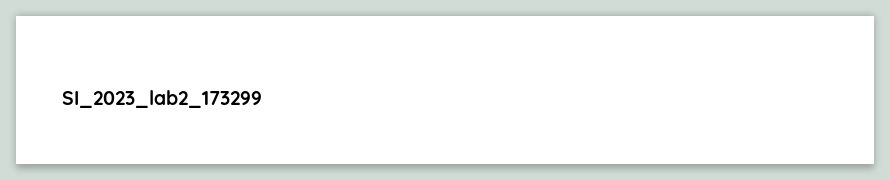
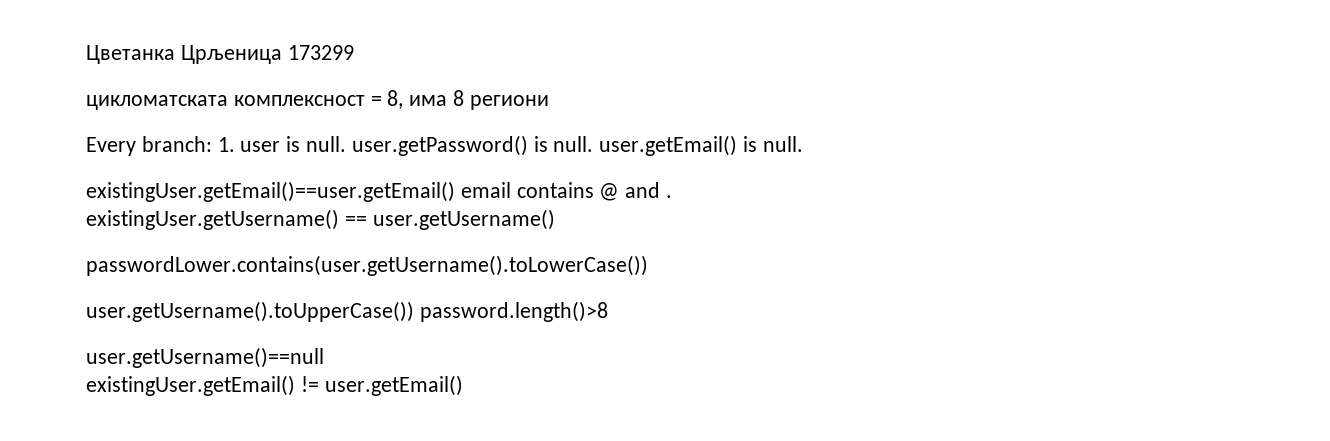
- SI_2023_lab2_173299
+ Цветанка Црљеница 173299
+ цикломатската комплексност = 8, има 8 региони
+ Every branch: 1. user is null. user.getPassword() is null. user.getEmail() is null.
+ existingUser.getEmail()==user.getEmail() email contains @ and .
+ existingUser.getUsername() == user.getUsername()
+ passwordLower.contains(user.getUsername().toLowerCase())
+ user.getUsername().toUpperCase()) password.length()>8
+ user.getUsername()==null
+ existingUser.getEmail() != user.getEmail()

